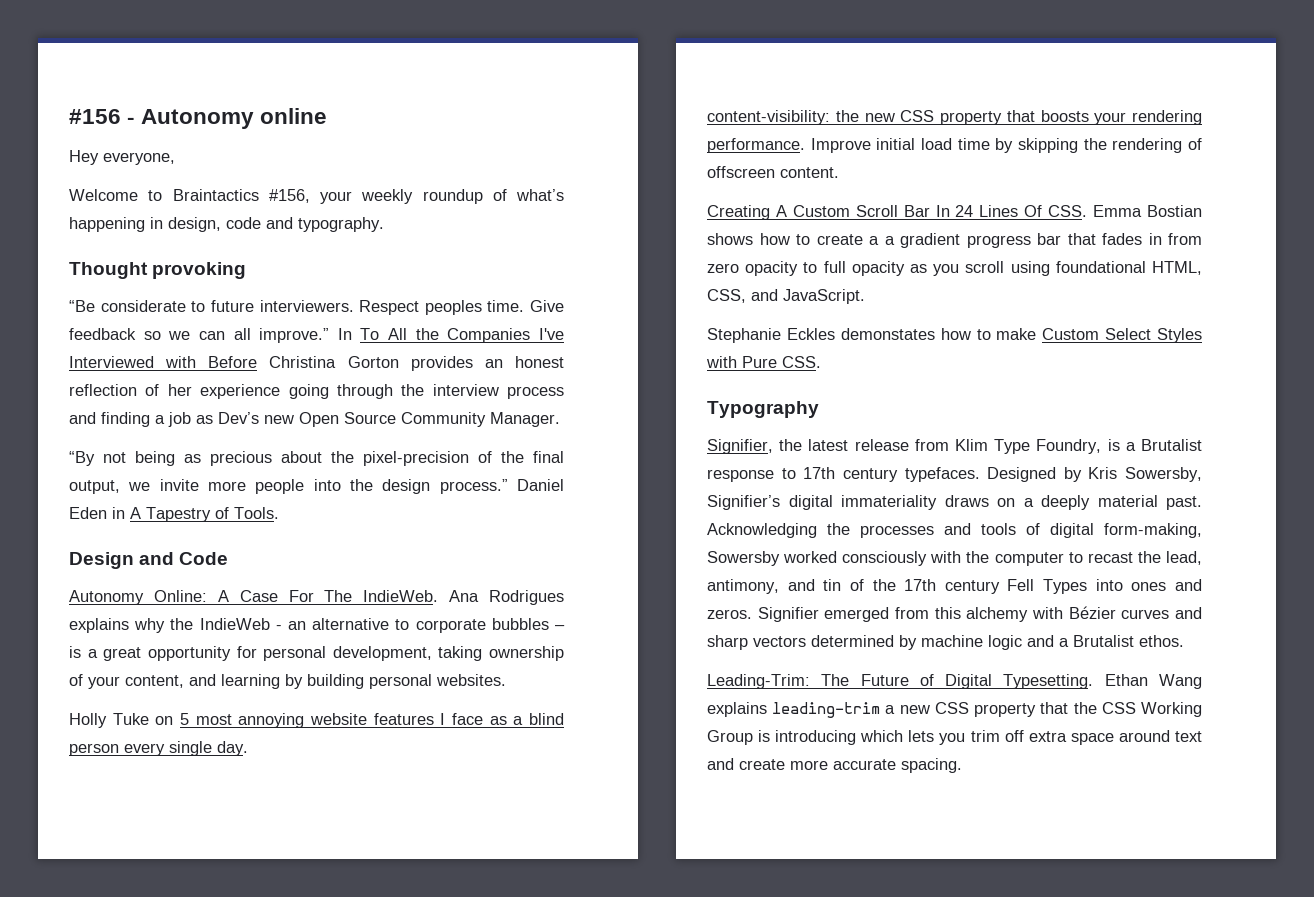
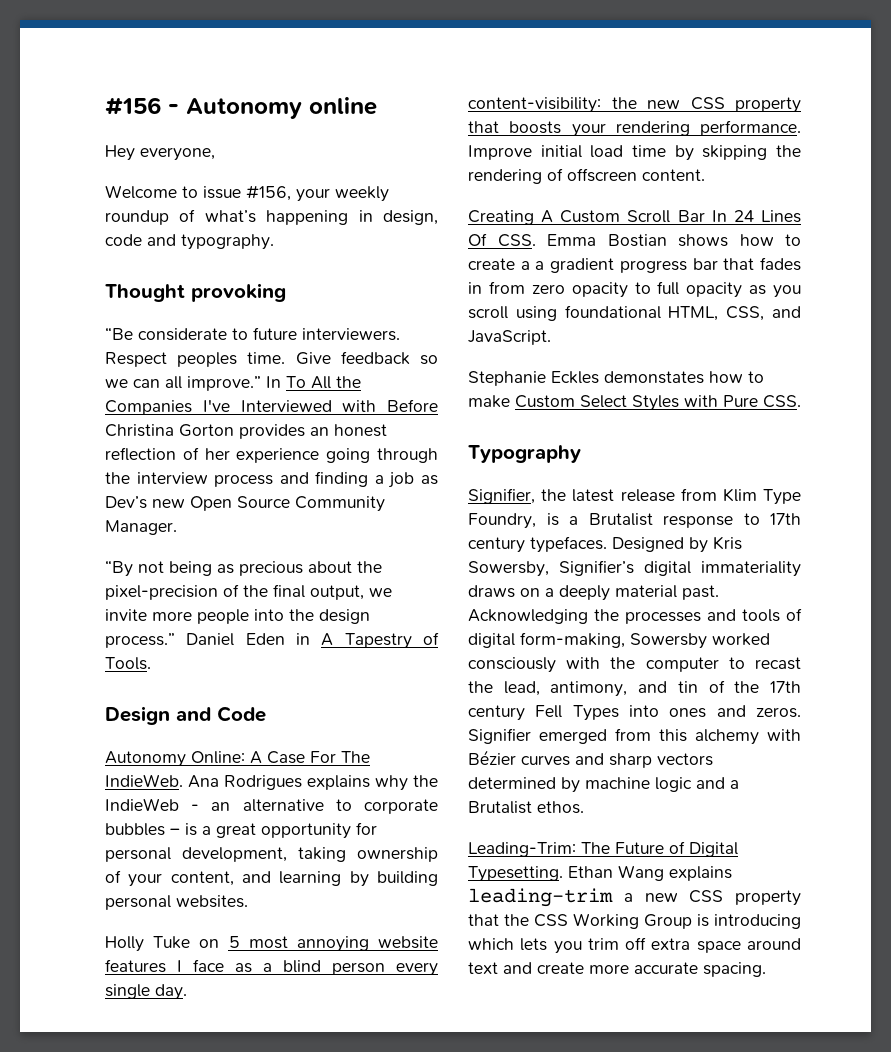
- Welcome to Braintactics #156, your weekly roundup of what’s happening in design, code and typography.
+ Welcome to issue #156, your weekly roundup of what’s happening in design, code and typography.

